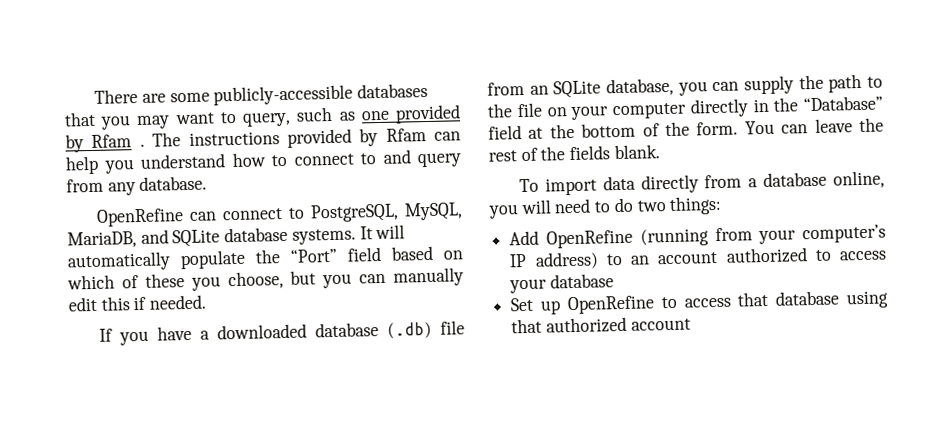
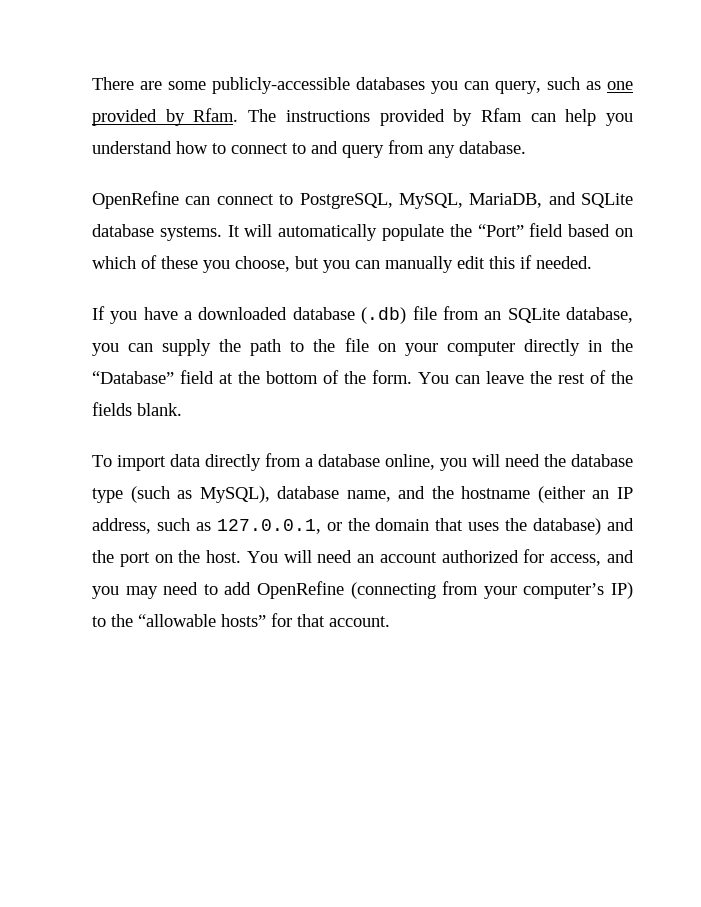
- There are some publicly-accessible databases that you may want to query, such as one provided by Rfam .
+ There are some publicly-accessible databases you can query, such as one provided by Rfam.
- To import data directly from a database online, you will need to do two things:
- Add OpenRefine (running from your computer’s IP address) to an account authorized to access your database
- Set up OpenRefine to access that database using that authorized account
+ To import data directly from a database online, you will need the database type (such as MySQL), database name, and the hostname (either an IP address, such as 127.0.0.1, or the domain that uses the database) and the port on the host. You will need an account authorized for access, and you may need to add OpenRefine (connecting from your computer’s IP) to the “allowable hosts” for that account.

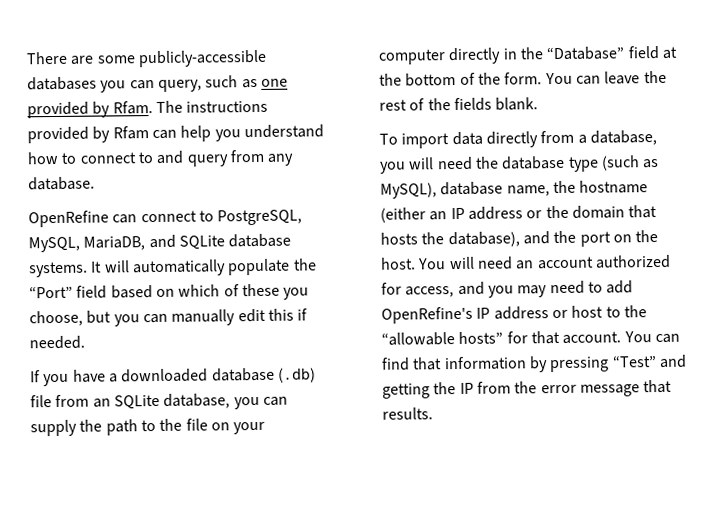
- To import data directly from a database online, you will need the database type (such as MySQL), database name, and the hostname (either an IP address, such as 127.0.0.1, or the domain that uses the database) and the port on the host.
+ To import data directly from a database, you will need the database type (such as MySQL), database name, the hostname (either an IP address or the domain that hosts the database), and the port on the host.
- You will need an account authorized for access, and you may need to add OpenRefine (connecting from your computer’s IP) to the “allowable hosts” for that account.
+ You will need an account authorized for access, and you may need to add OpenRefine's IP address or host to the “allowable hosts” for that account.
+ You can find that information by pressing “Test” and getting the IP from the error message that results.

